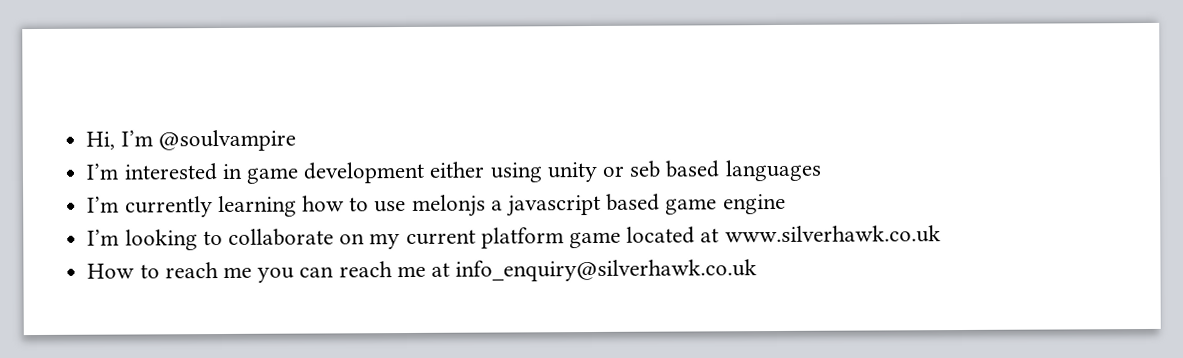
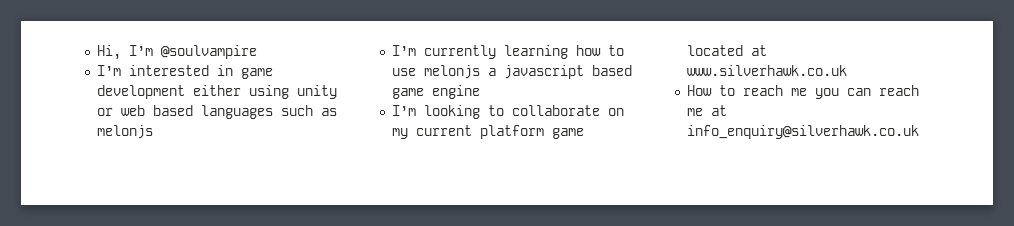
- I’m interested in game development either using unity or seb based languages
+ I’m interested in game development either using unity or web based languages such as melonjs

